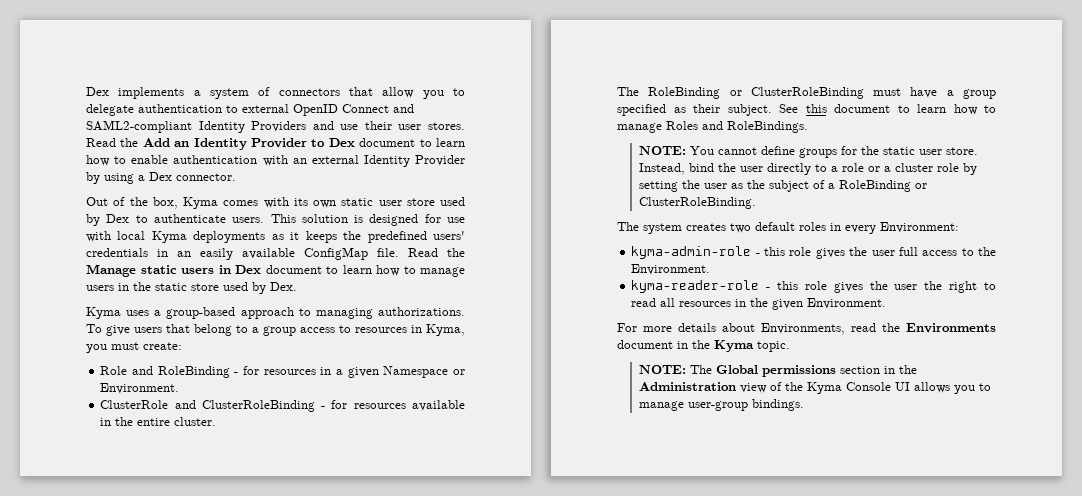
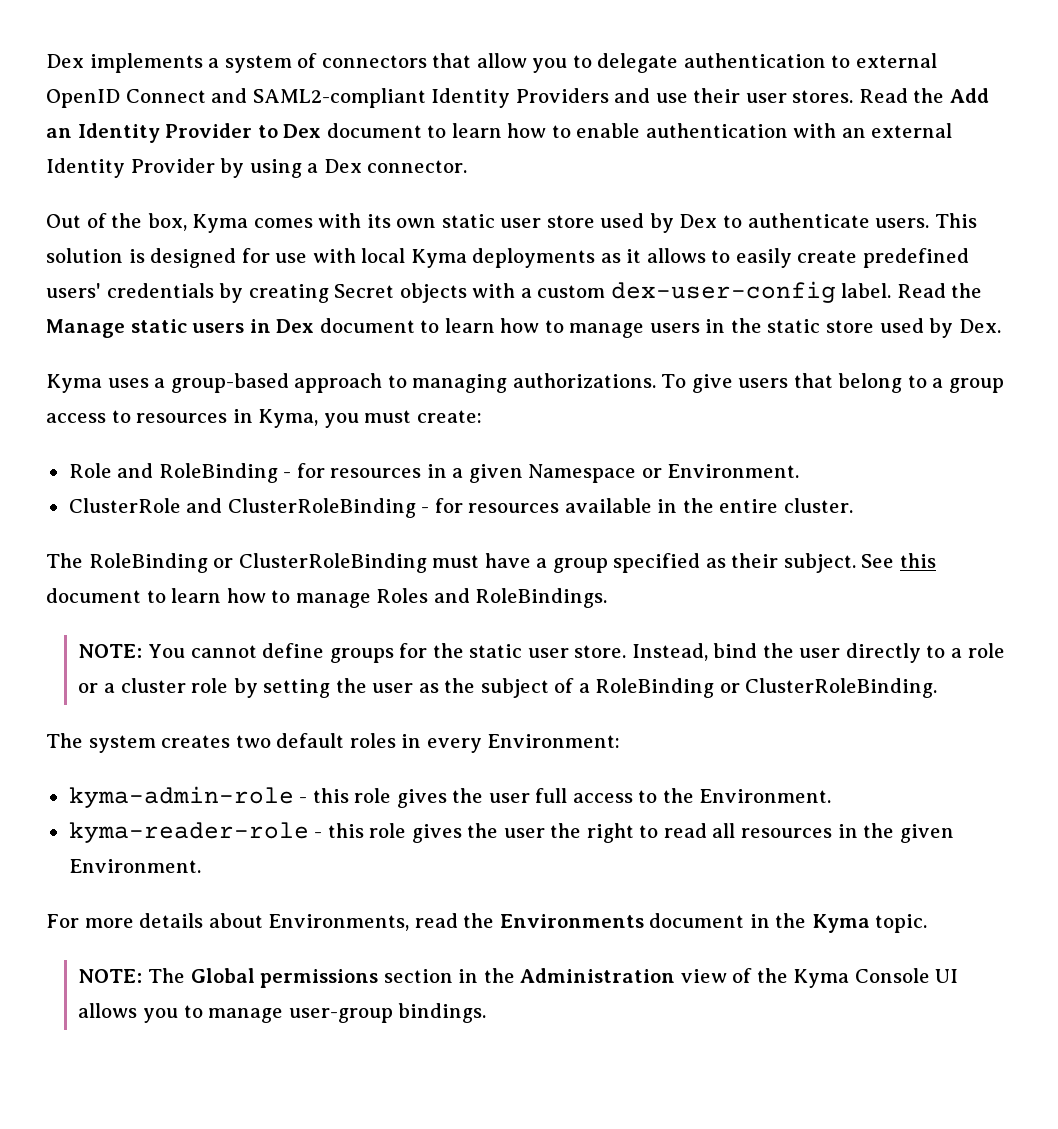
- This solution is designed for use with local Kyma deployments as it keeps the predefined users' credentials in an easily available ConfigMap file.
+ This solution is designed for use with local Kyma deployments as it allows to easily create predefined users' credentials by creating Secret objects with a custom dex-user-config label.

